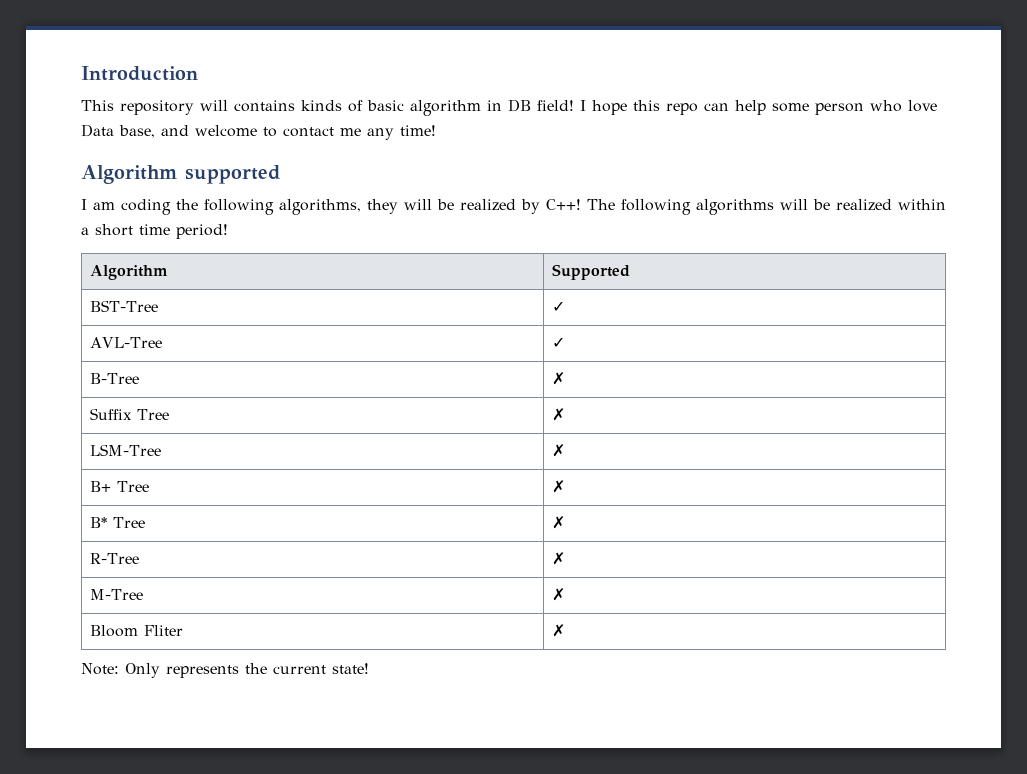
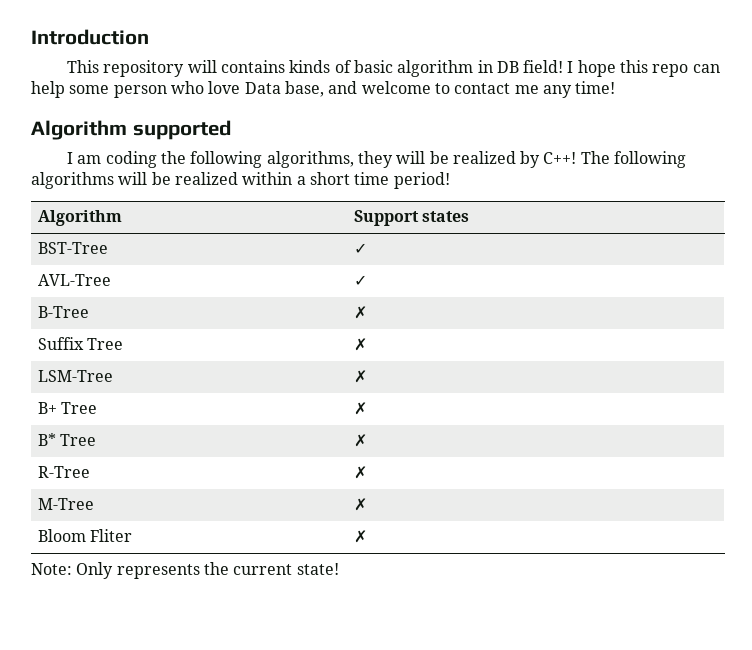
- Algorithm | Supported
+ Algorithm | Support states

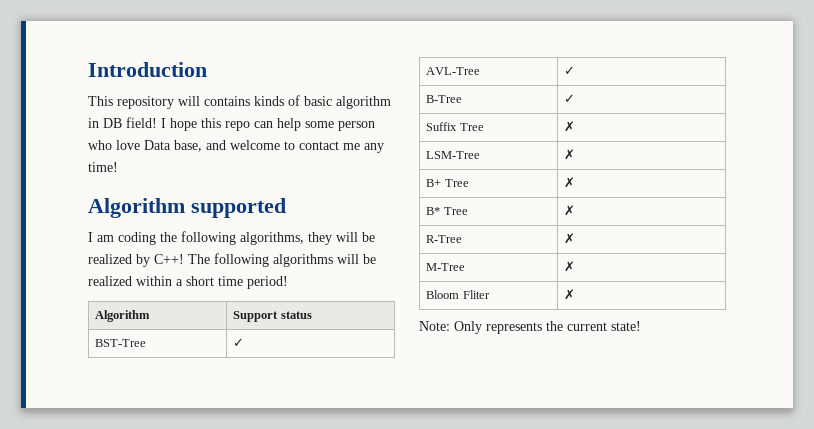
- Algorithm | Support states
+ Algorithm | Support status
- B-Tree | ✗
+ B-Tree | ✓

